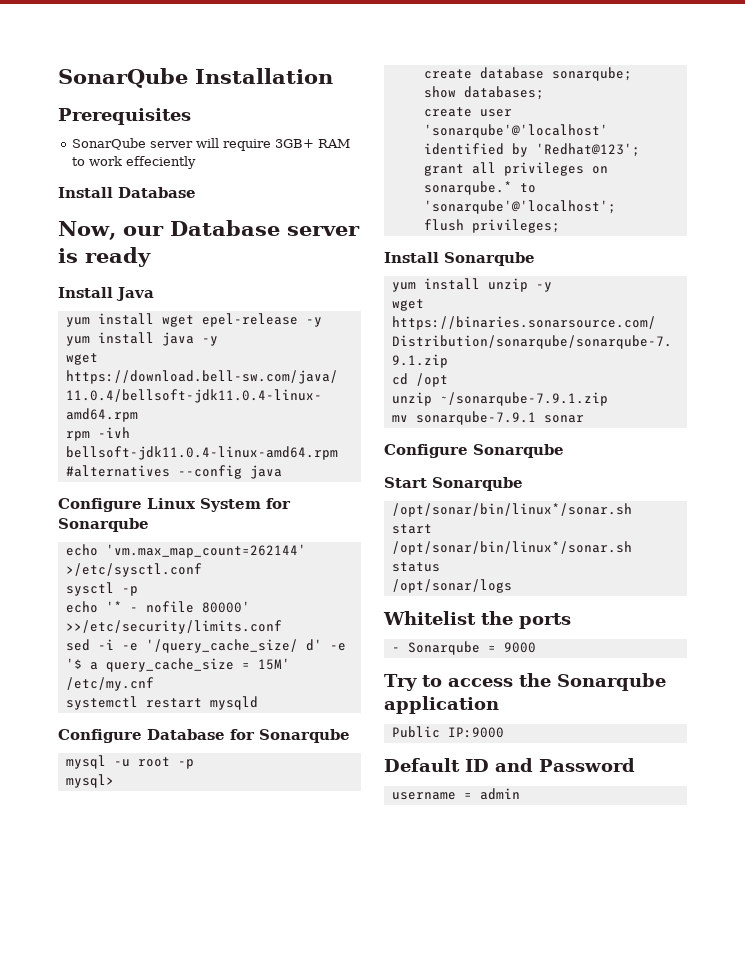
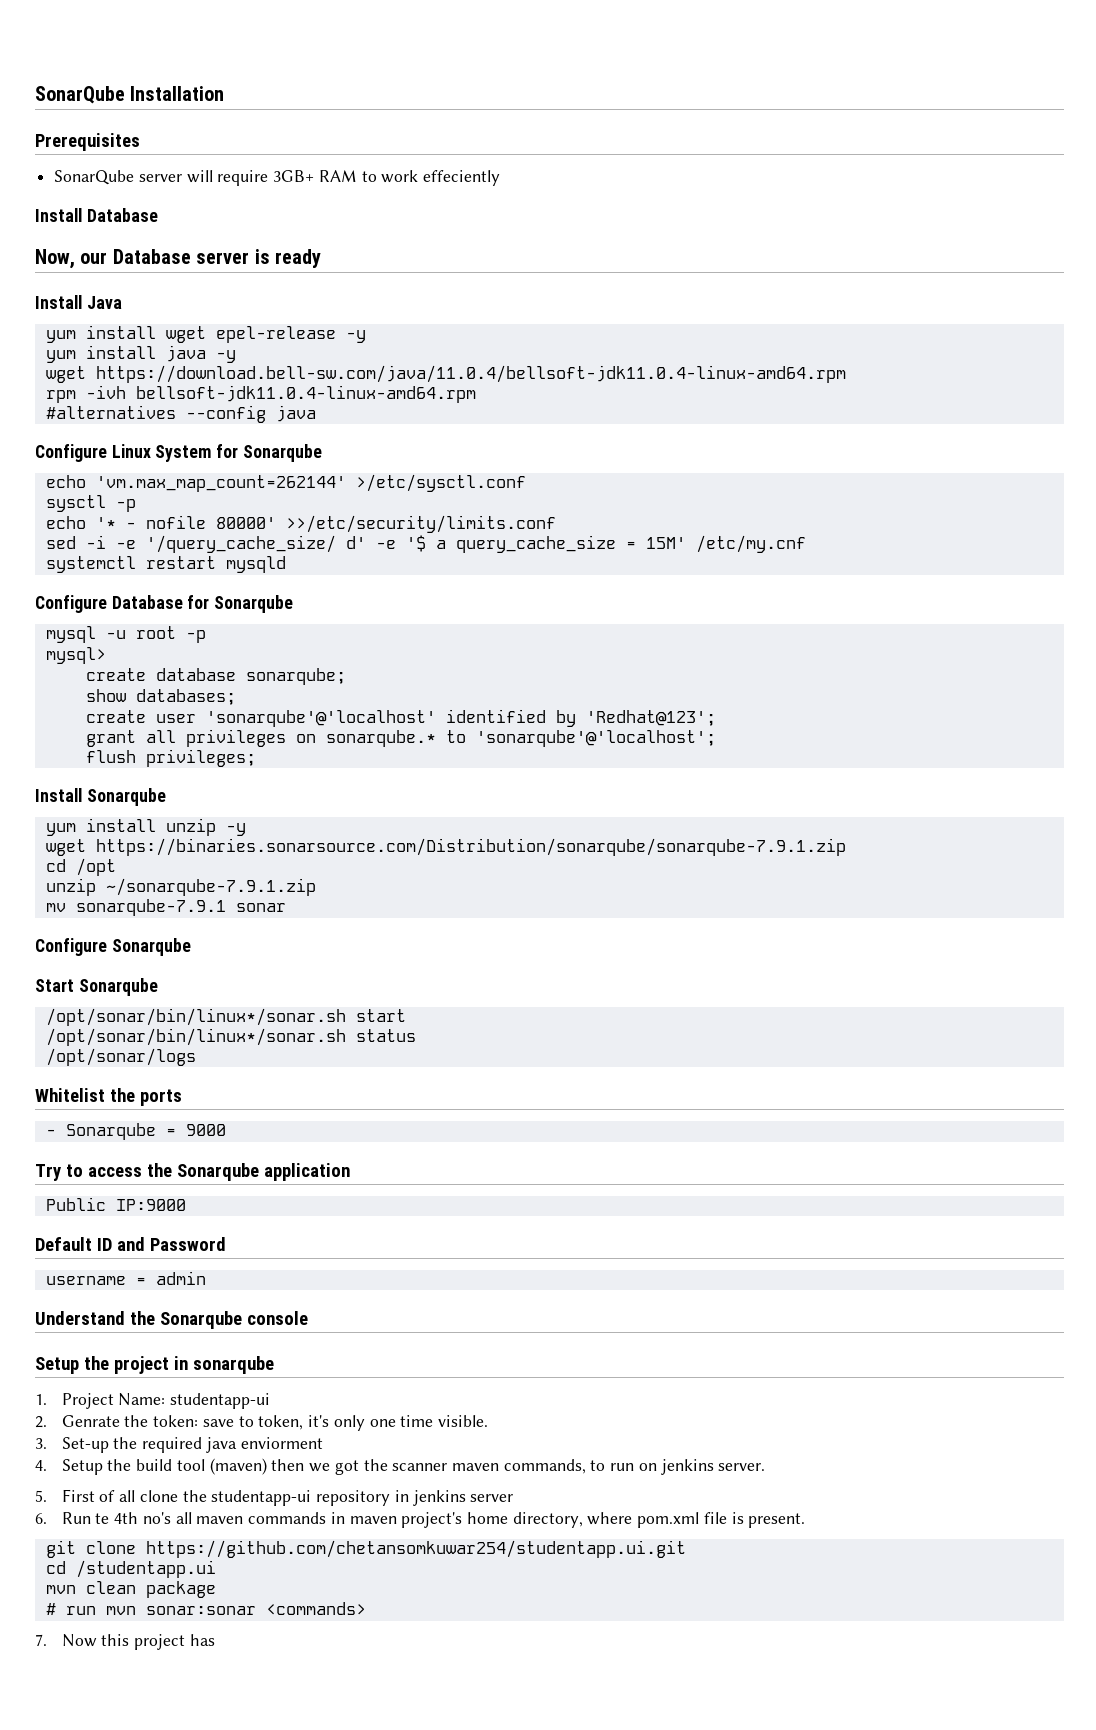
+ Understand the Sonarqube console
+ Setup the project in sonarqube
+ 1. Project Name: studentapp-ui
+ 2. Genrate the token: save to token, it's only one time visible.
+ 3. Set-up the required java enviorment
+ 4. Setup the build tool (maven) then we got the scanner maven commands, to run on jenkins server.
+ 5. First of all clone the studentapp-ui repository in jenkins server
+ 6. Run te 4th no's all maven commands in maven project's home directory, where pom.xml file is present.
+ git clone https://github.com/chetansomkuwar254/studentapp.ui.git
+ cd /studentapp.ui
+ mvn clean package
+ # run mvn sonar:sonar <commands>
+ 7. Now this project has

